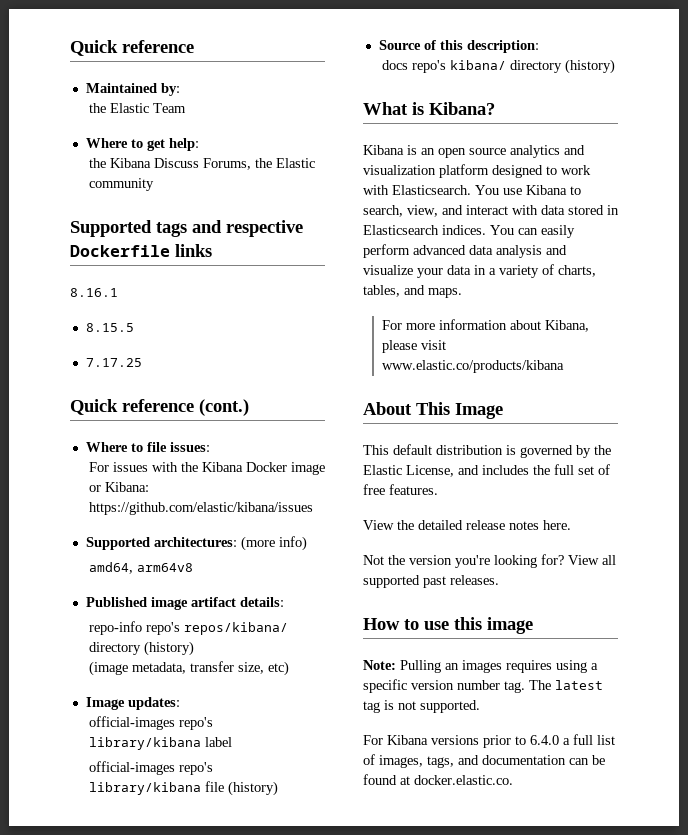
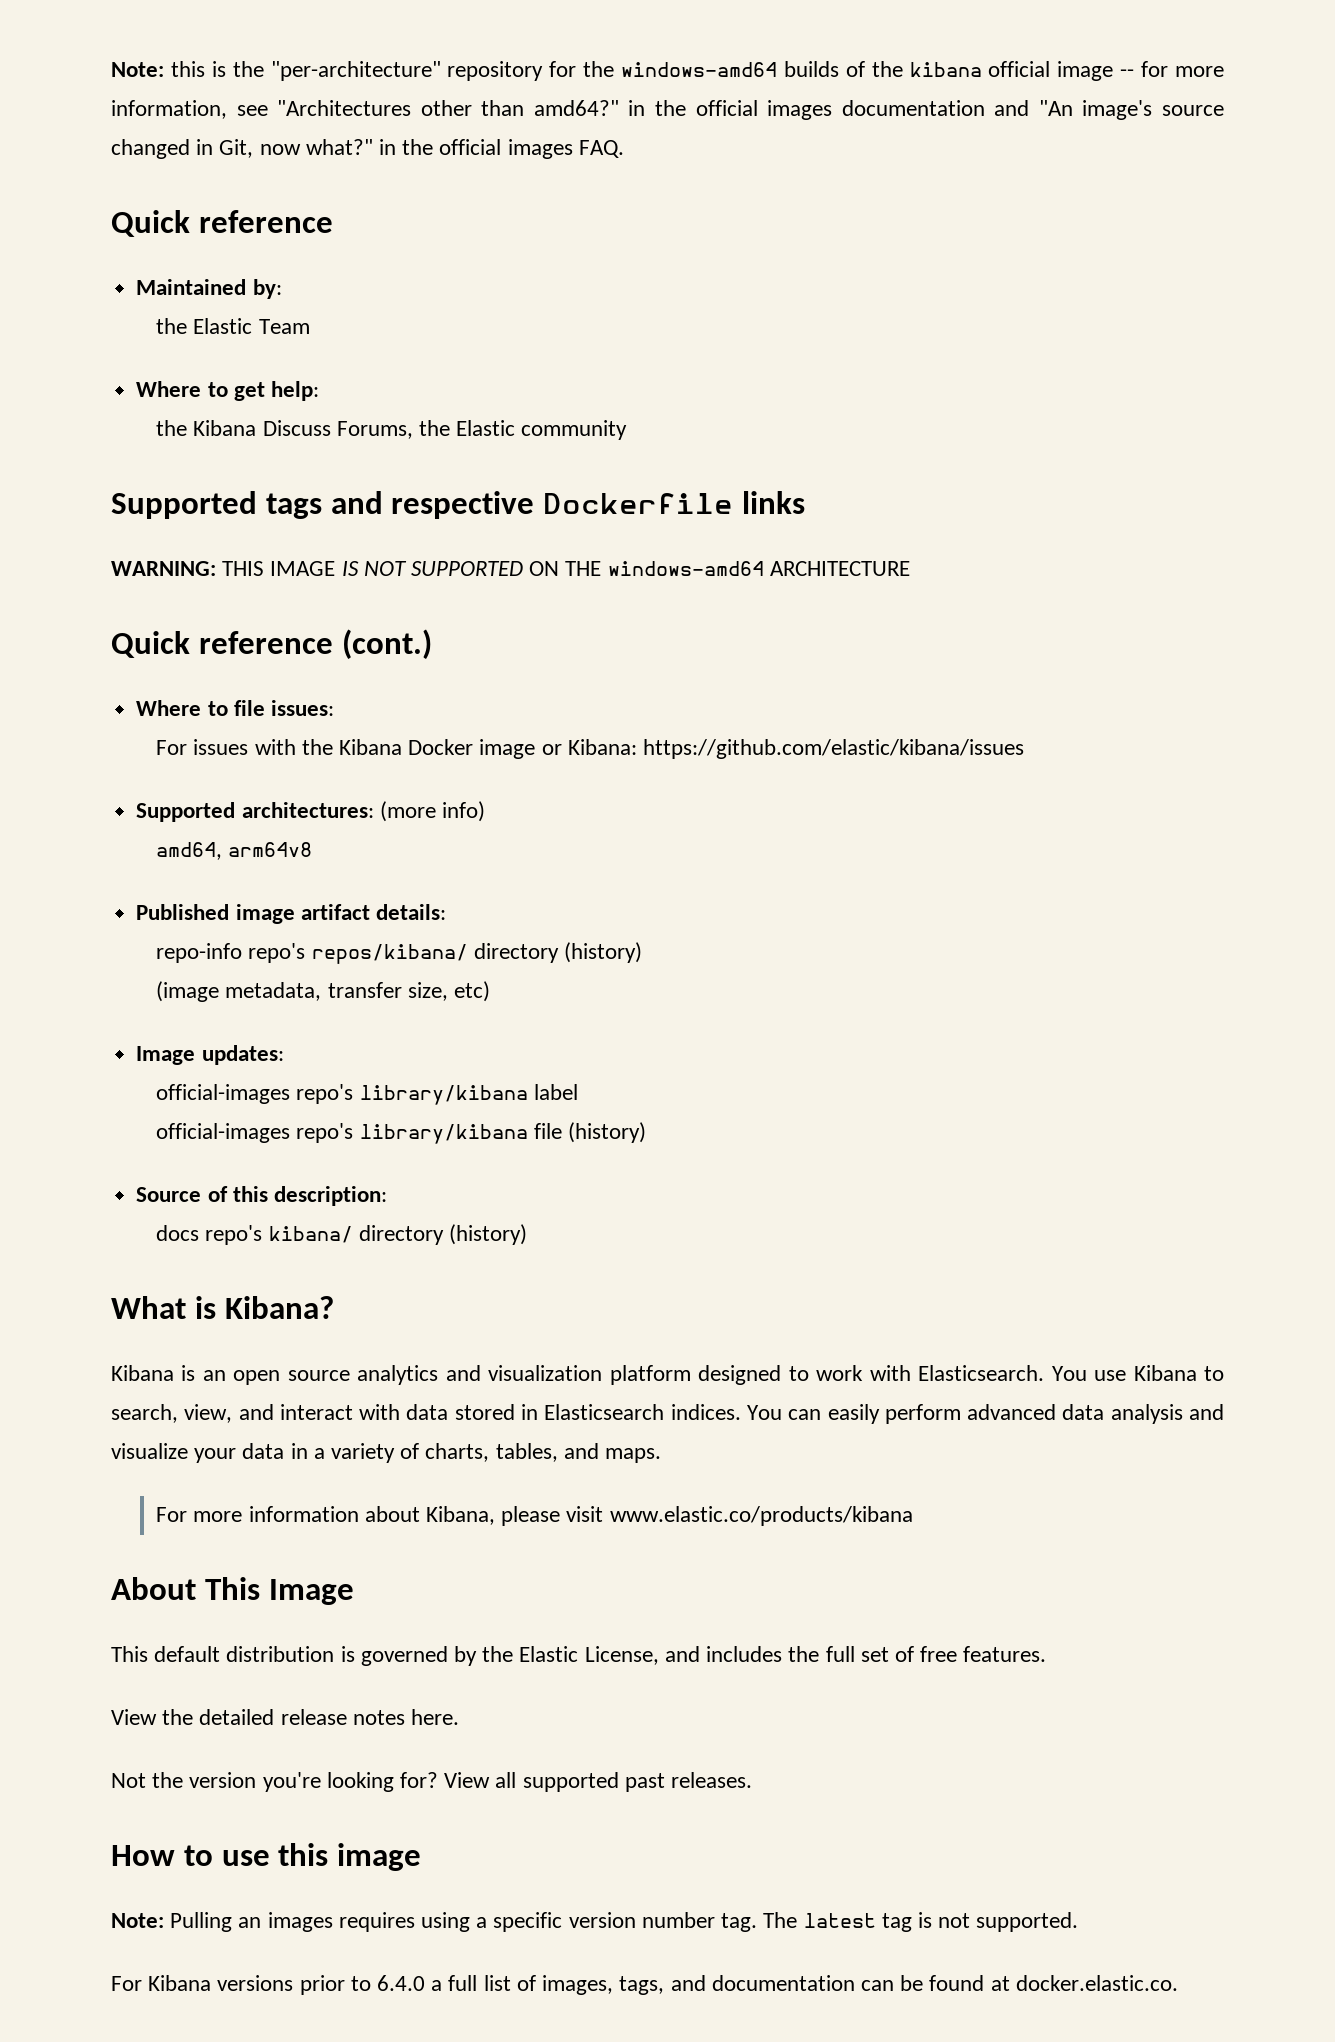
+ Note: this is the "per-architecture" repository for the windows-amd64 builds of the kibana official image -- for more information, see "Architectures other than amd64?" in the official images documentation and "An image's source changed in Git, now what?" in the official images FAQ.
- 8.16.1
- 8.15.5
- 7.17.25
+ WARNING: THIS IMAGE IS NOT SUPPORTED ON THE windows-amd64 ARCHITECTURE

